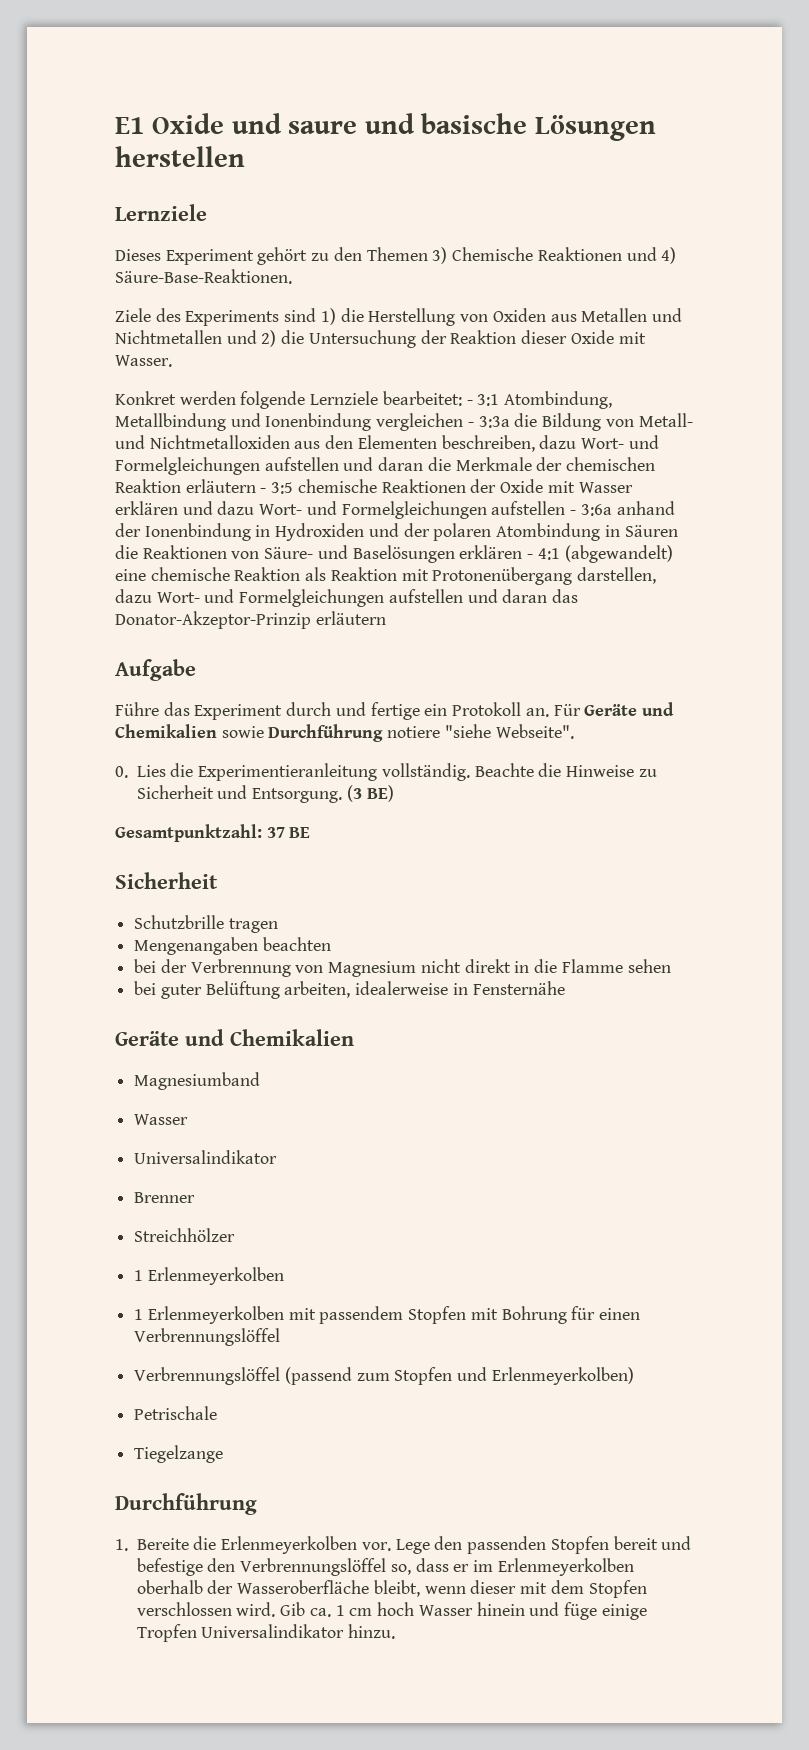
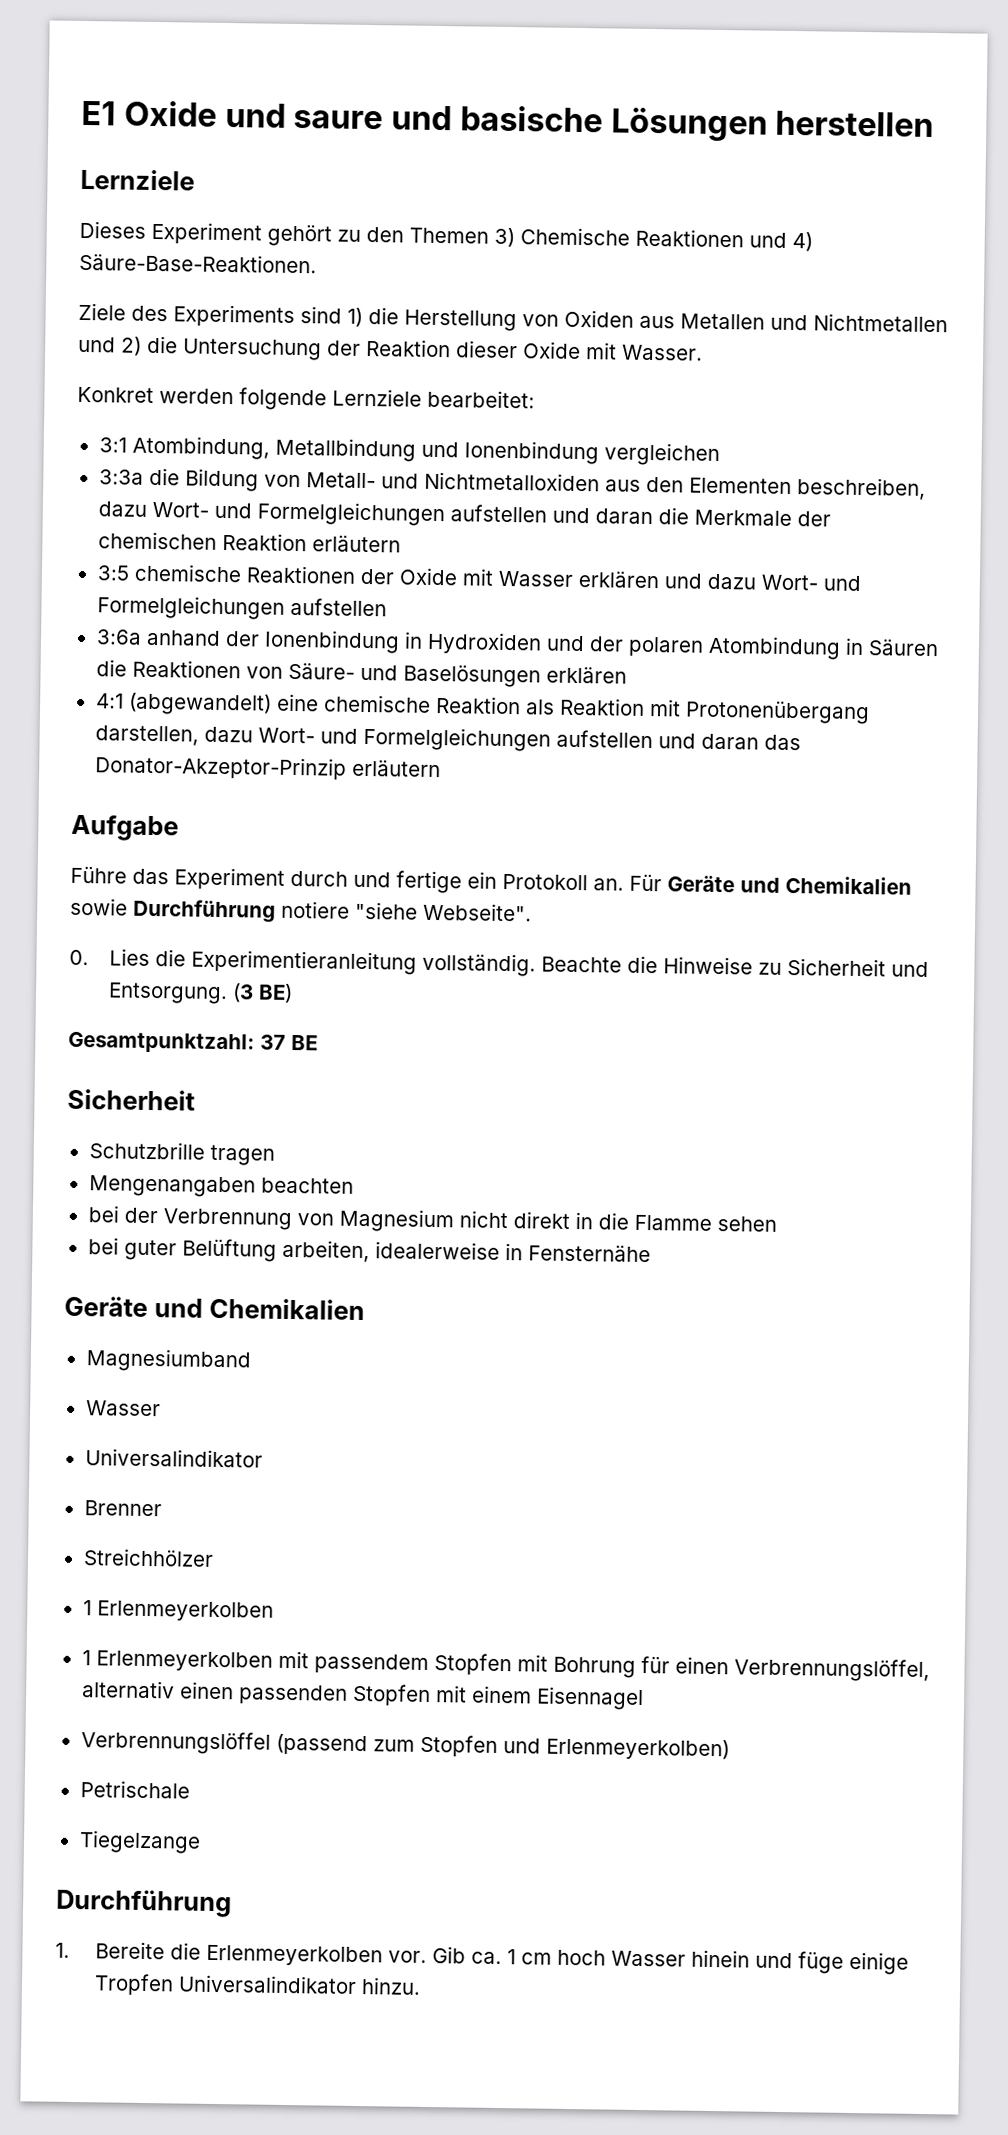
- Konkret werden folgende Lernziele bearbeitet: - 3:1 Atombindung, Metallbindung und Ionenbindung vergleichen - 3:3a die Bildung von Metall- und Nichtmetalloxiden aus den Elementen beschreiben, dazu Wort- und Formelgleichungen aufstellen und daran die Merkmale der chemischen Reaktion erläutern - 3:5 chemische Reaktionen der Oxide mit Wasser erklären und dazu Wort- und Formelgleichungen aufstellen - 3:6a anhand der Ionenbindung in Hydroxiden und der polaren Atombindung in Säuren die Reaktionen von Säure- und Baselösungen erklären - 4:1 (abgewandelt) eine chemische Reaktion als Reaktion mit Protonenübergang darstellen, dazu Wort- und Formelgleichungen aufstellen und daran das Donator-Akzeptor-Prinzip erläutern
+ Konkret werden folgende Lernziele bearbeitet:
+ 3:1 Atombindung, Metallbindung und Ionenbindung vergleichen
+ 3:3a die Bildung von Metall- und Nichtmetalloxiden aus den Elementen beschreiben, dazu Wort- und Formelgleichungen aufstellen und daran die Merkmale der chemischen Reaktion erläutern
+ 3:5 chemische Reaktionen der Oxide mit Wasser erklären und dazu Wort- und Formelgleichungen aufstellen
+ 3:6a anhand der Ionenbindung in Hydroxiden und der polaren Atombindung in Säuren die Reaktionen von Säure- und Baselösungen erklären
+ 4:1 (abgewandelt) eine chemische Reaktion als Reaktion mit Protonenübergang darstellen, dazu Wort- und Formelgleichungen aufstellen und daran das Donator-Akzeptor-Prinzip erläutern
- 1 Erlenmeyerkolben mit passendem Stopfen mit Bohrung für einen Verbrennungslöffel
+ 1 Erlenmeyerkolben mit passendem Stopfen mit Bohrung für einen Verbrennungslöffel, alternativ einen passenden Stopfen mit einem Eisennagel
- Lege den passenden Stopfen bereit und befestige den Verbrennungslöffel so, dass er im Erlenmeyerkolben oberhalb der Wasseroberfläche bleibt, wenn dieser mit dem Stopfen verschlossen wird.

